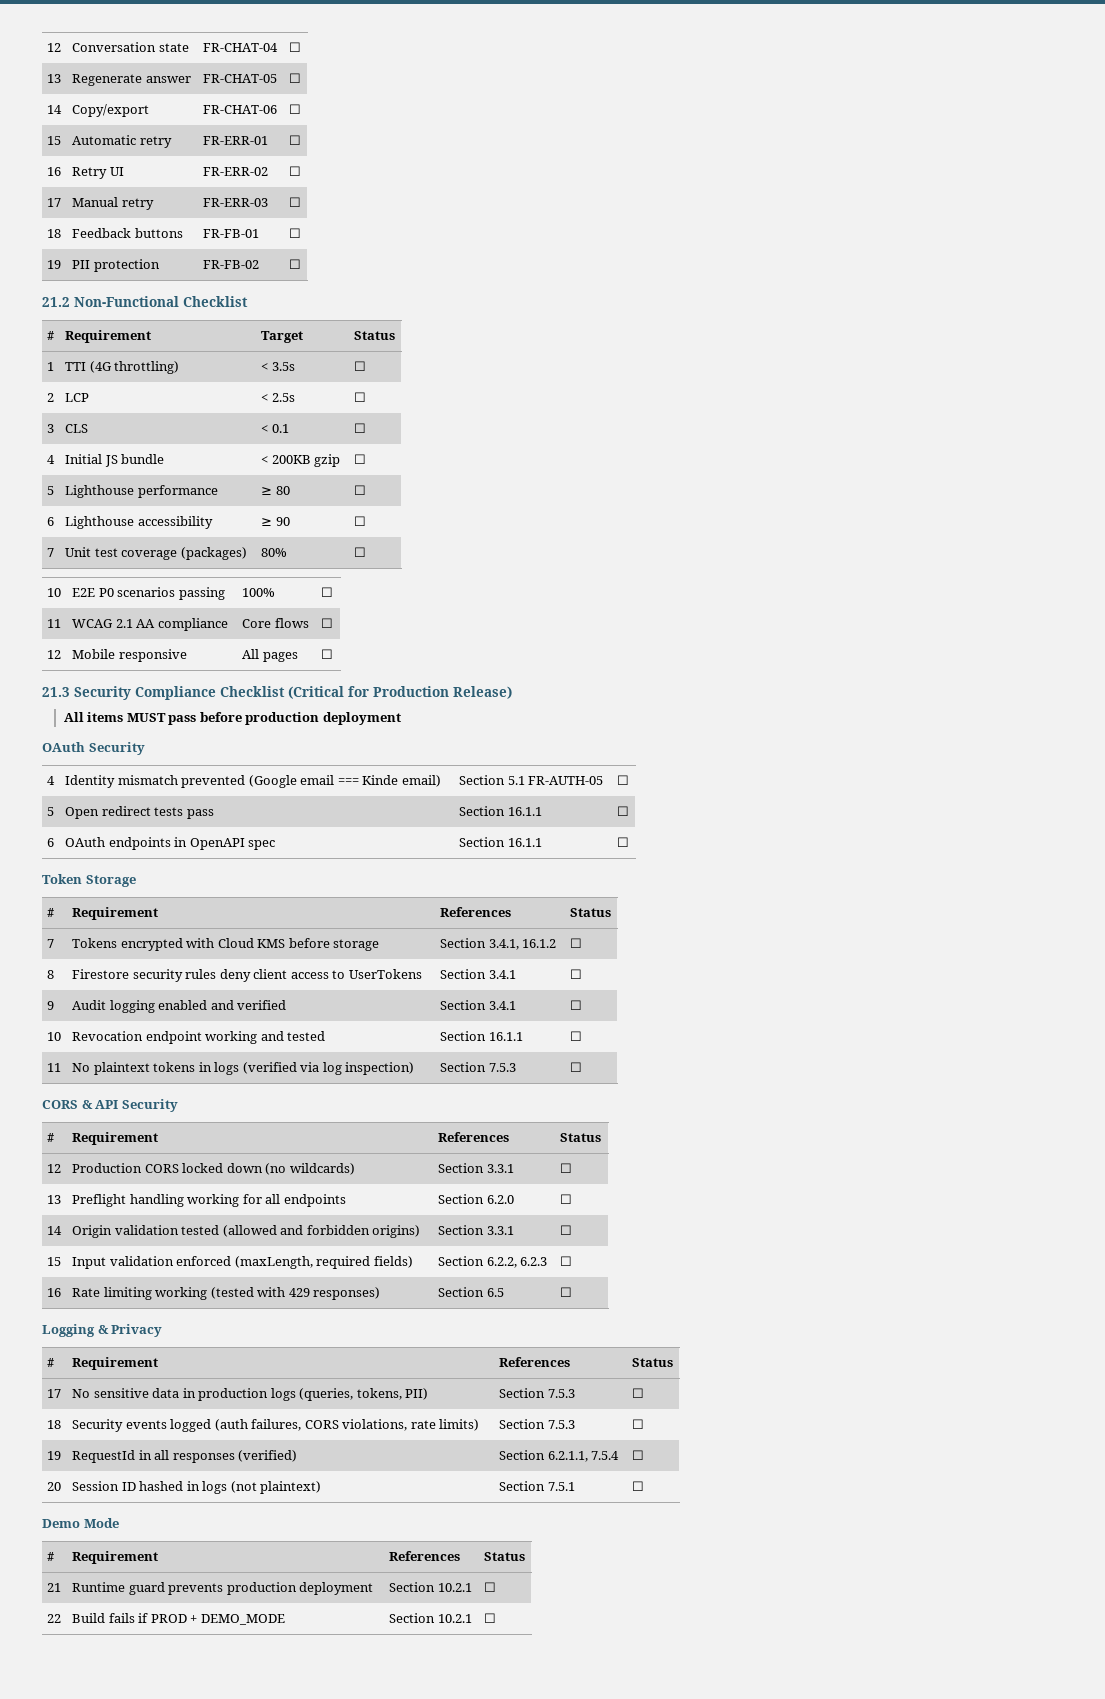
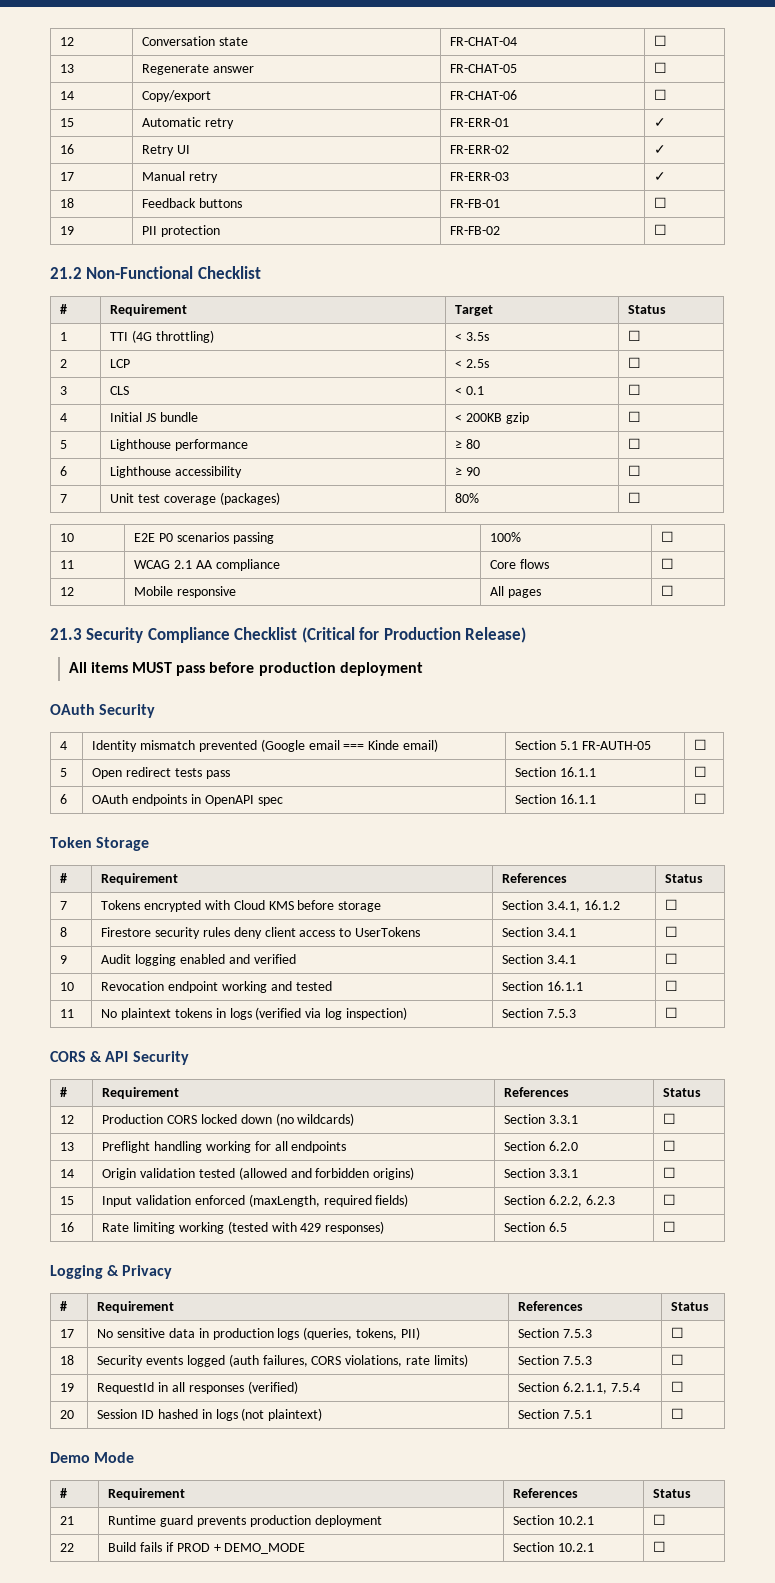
- 15 | Automatic retry | FR-ERR-01 | ☐
+ 15 | Automatic retry | FR-ERR-01 | ✓
- 16 | Retry UI | FR-ERR-02 | ☐
+ 16 | Retry UI | FR-ERR-02 | ✓
- 17 | Manual retry | FR-ERR-03 | ☐
+ 17 | Manual retry | FR-ERR-03 | ✓

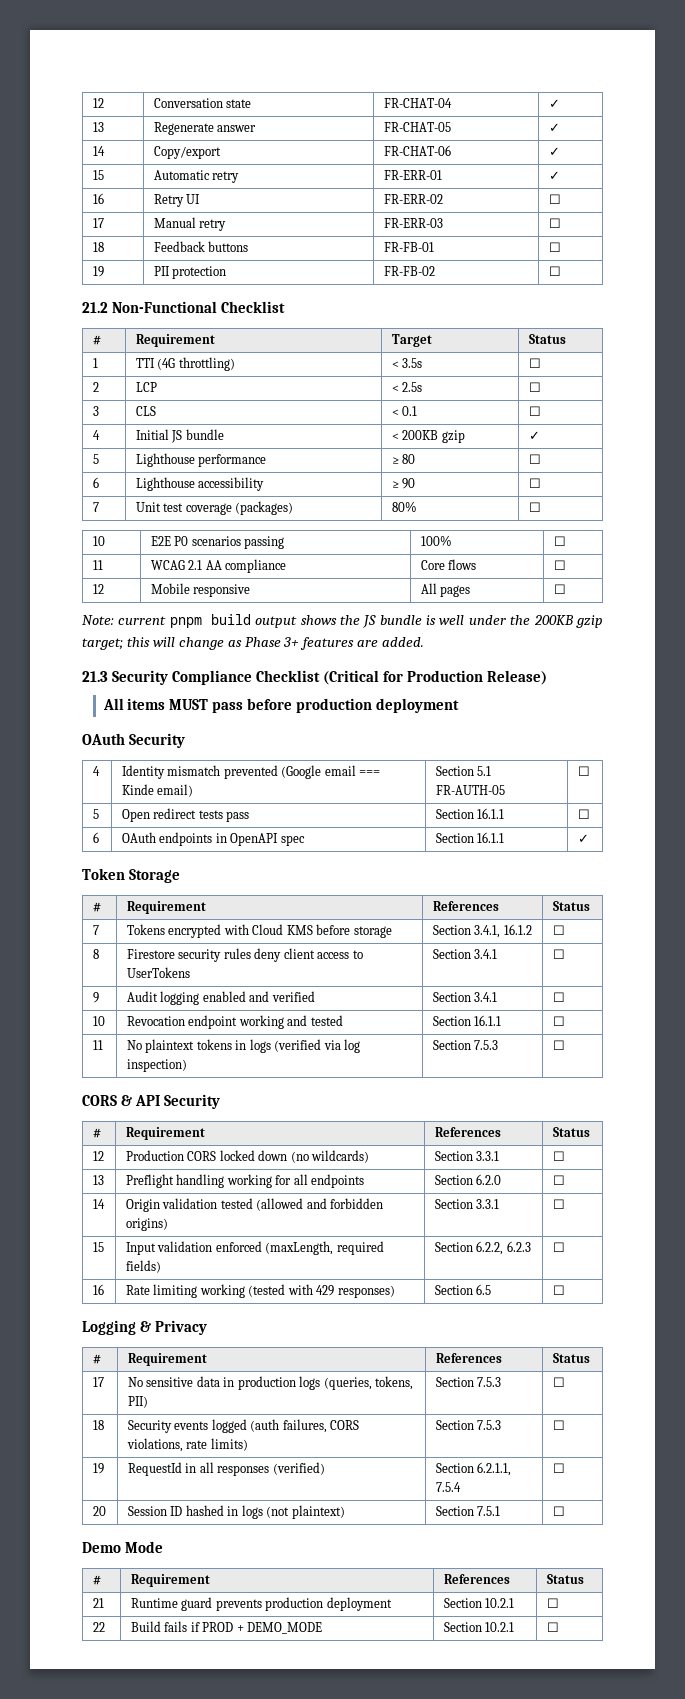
- 12 | Conversation state | FR-CHAT-04 | ☐
+ 12 | Conversation state | FR-CHAT-04 | ✓
- 13 | Regenerate answer | FR-CHAT-05 | ☐
+ 13 | Regenerate answer | FR-CHAT-05 | ✓
- 14 | Copy/export | FR-CHAT-06 | ☐
+ 14 | Copy/export | FR-CHAT-06 | ✓
- 16 | Retry UI | FR-ERR-02 | ✓
+ 16 | Retry UI | FR-ERR-02 | ☐
- 17 | Manual retry | FR-ERR-03 | ✓
+ 17 | Manual retry | FR-ERR-03 | ☐
- 4 | Initial JS bundle | < 200KB gzip | ☐
+ 4 | Initial JS bundle | < 200KB gzip | ✓
+ Note: current pnpm build output shows the JS bundle is well under the 200KB gzip target; this will change as Phase 3+ features are added.
- 6 | OAuth endpoints in OpenAPI spec | Section 16.1.1 | ☐
+ 6 | OAuth endpoints in OpenAPI spec | Section 16.1.1 | ✓

